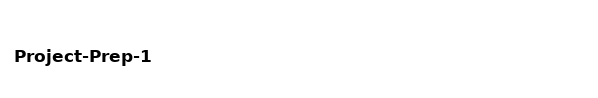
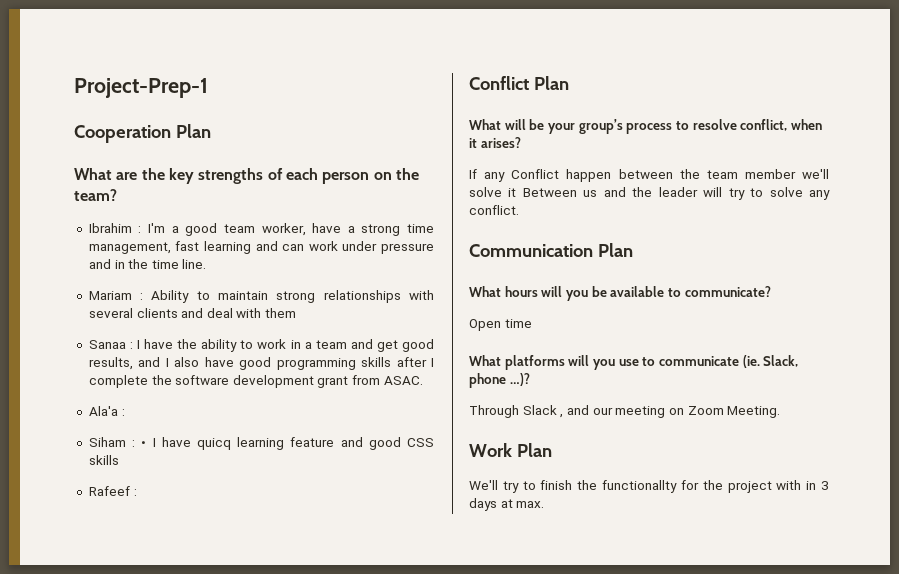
+ Cooperation Plan
+ What are the key strengths of each person on the team?
+ Ibrahim : I'm a good team worker, have a strong time management, fast learning and can work under pressure and in the time line.
+ Mariam : Ability to maintain strong relationships with several clients and deal with them
+ Sanaa : I have the ability to work in a team and get good results, and I also have good programming skills after I complete the software development grant from ASAC.
+ Ala'a :
+ Siham : • I have quicq learning feature and good CSS skills
+ Rafeef :
+ Conflict Plan
+ What will be your group’s process to resolve conflict, when it arises?
+ If any Conflict happen between the team member we'll solve it Between us and the leader will try to solve any conflict.
+ Communication Plan
+ What hours will you be available to communicate?
+ Open time
+ What platforms will you use to communicate (ie. Slack, phone …)?
+ Through Slack , and our meeting on Zoom Meeting.
+ Work Plan
+ We'll try to finish the functionallty for the project with in 3 days at max.

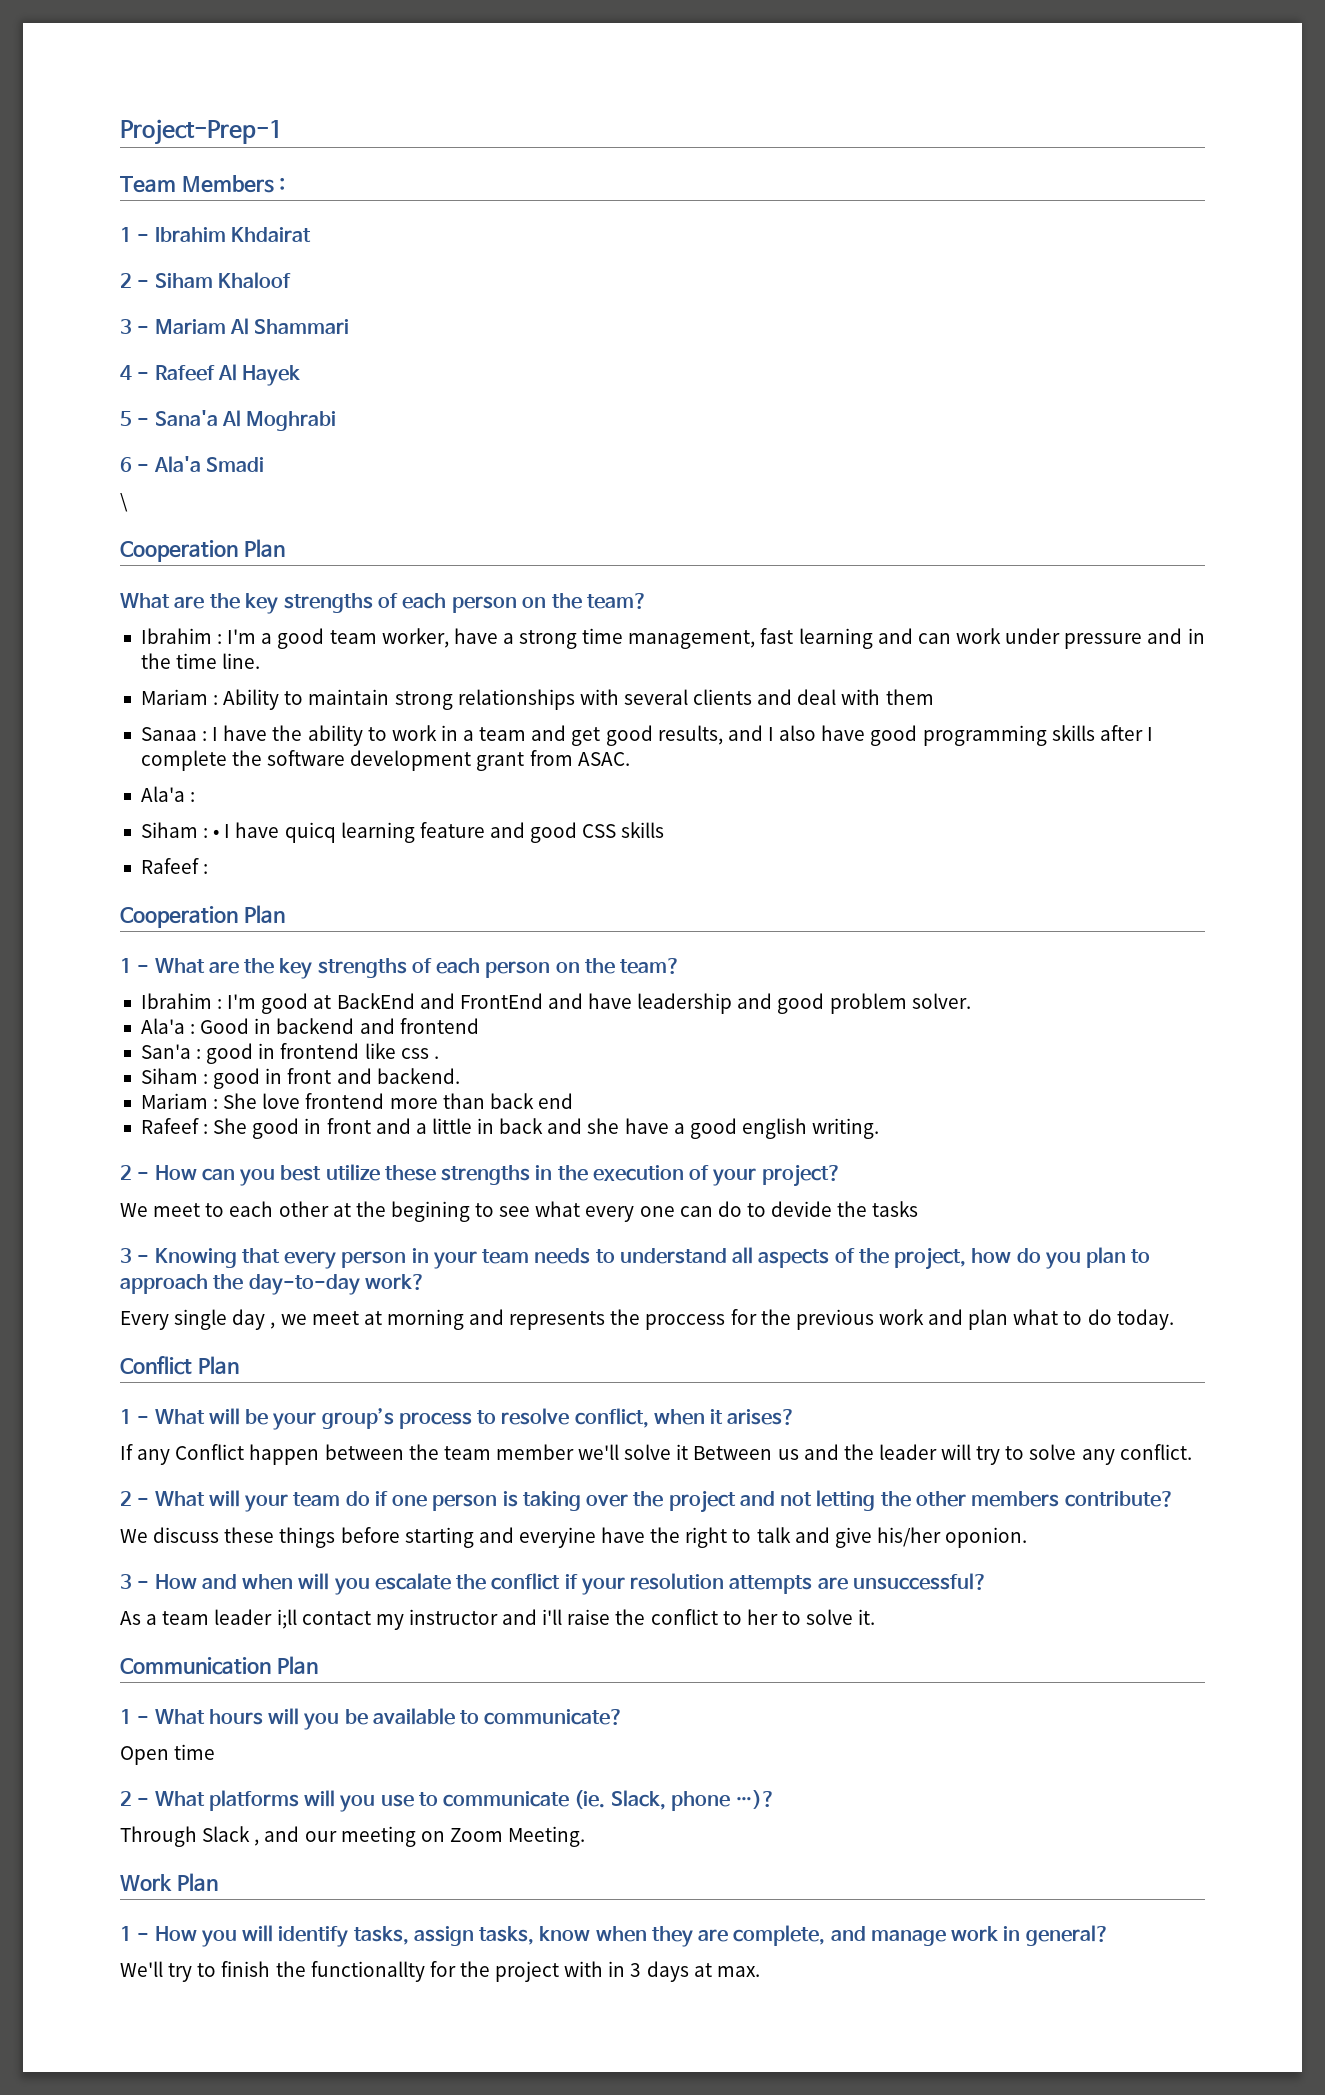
+ Team Members :
+ 1 - Ibrahim Khdairat
+ 2 - Siham Khaloof
+ 3 - Mariam Al Shammari
+ 4 - Rafeef Al Hayek
+ 5 - Sana'a Al Moghrabi
+ 6 - Ala'a Smadi
+ \
  Siham : • I have quicq learning feature and good CSS skills
  Rafeef :
+ Cooperation Plan
+ 1 - What are the key strengths of each person on the team?
+ Ibrahim : I'm good at BackEnd and FrontEnd and have leadership and good problem solver.
+ Ala'a : Good in backend and frontend
+ San'a : good in frontend like css .
+ Siham : good in front and backend.
+ Mariam : She love frontend more than back end
+ Rafeef : She good in front and a little in back and she have a good english writing.
+ 2 - How can you best utilize these strengths in the execution of your project?
+ We meet to each other at the begining to see what every one can do to devide the tasks
+ 3 - Knowing that every person in your team needs to understand all aspects of the project, how do you plan to approach the day-to-day work?
+ Every single day , we meet at morning and represents the proccess for the previous work and plan what to do today.
- What will be your group’s process to resolve conflict, when it arises?
+ 1 - What will be your group’s process to resolve conflict, when it arises?
+ 2 - What will your team do if one person is taking over the project and not letting the other members contribute?
+ We discuss these things before starting and everyine have the right to talk and give his/her oponion.
+ 3 - How and when will you escalate the conflict if your resolution attempts are unsuccessful?
+ As a team leader i;ll contact my instructor and i'll raise the conflict to her to solve it.
- What hours will you be available to communicate?
+ 1 - What hours will you be available to communicate?
- What platforms will you use to communicate (ie. Slack, phone …)?
+ 2 - What platforms will you use to communicate (ie. Slack, phone …)?
+ 1 - How you will identify tasks, assign tasks, know when they are complete, and manage work in general?

